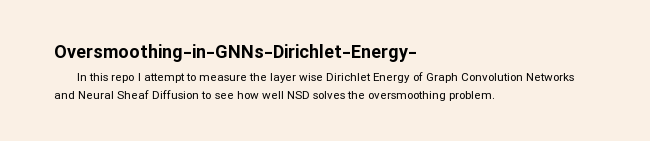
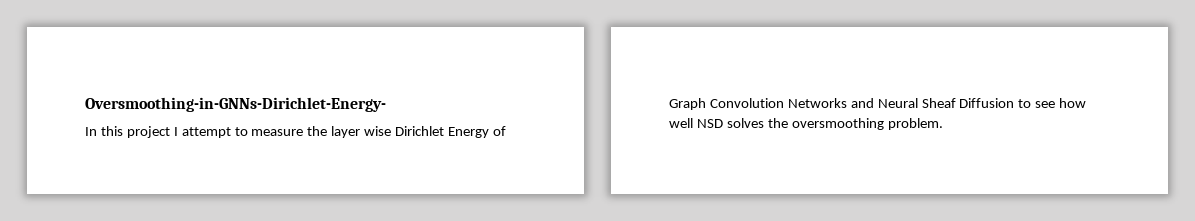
- In this repo I attempt to measure the layer wise Dirichlet Energy of Graph Convolution Networks and Neural Sheaf Diffusion to see how well NSD solves the oversmoothing problem.
+ In this project I attempt to measure the layer wise Dirichlet Energy of Graph Convolution Networks and Neural Sheaf Diffusion to see how well NSD solves the oversmoothing problem.

